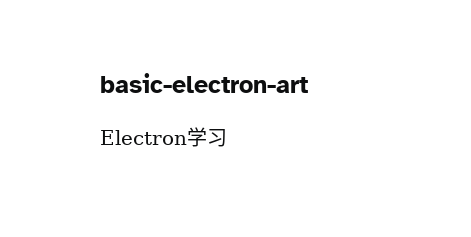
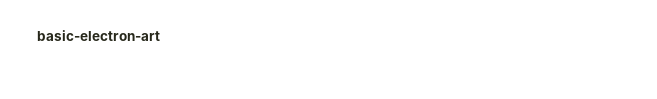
- Electron学习

